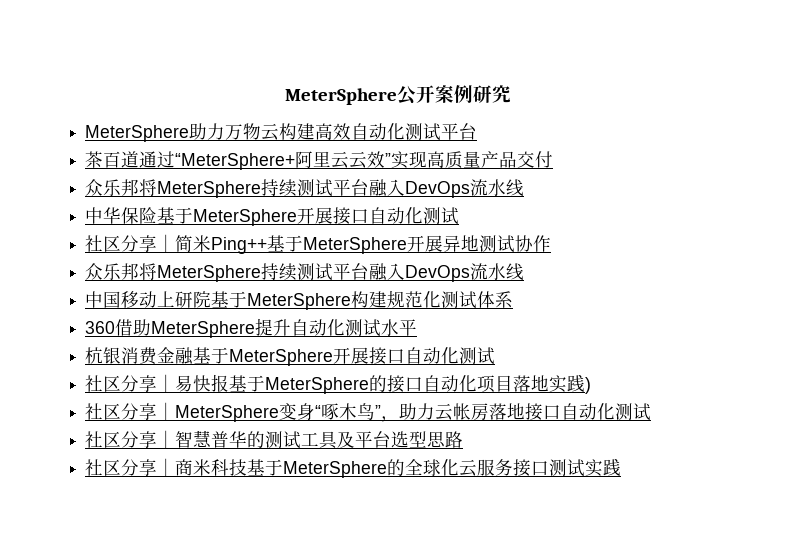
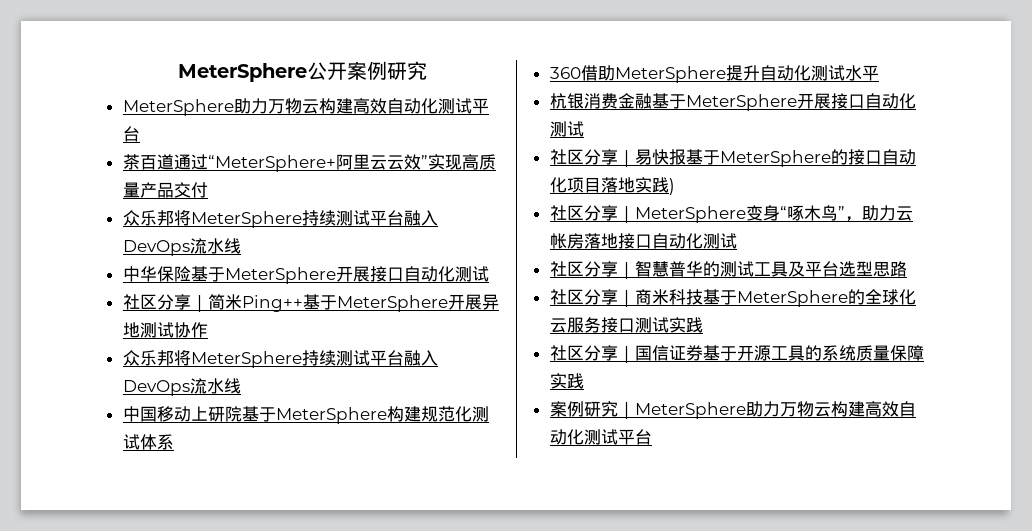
+ 社区分享｜国信证券基于开源工具的系统质量保障实践
+ 案例研究｜MeterSphere助力万物云构建高效自动化测试平台

